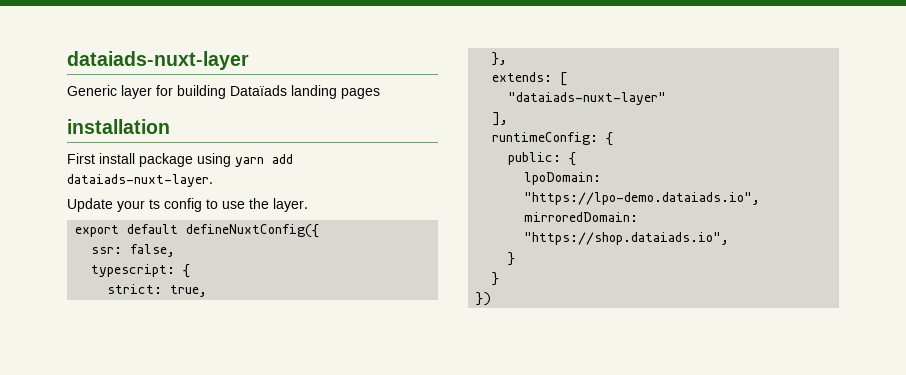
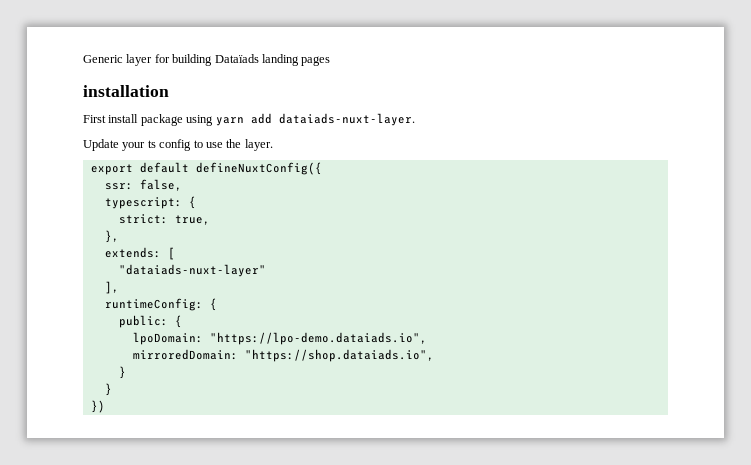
- dataiads-nuxt-layer

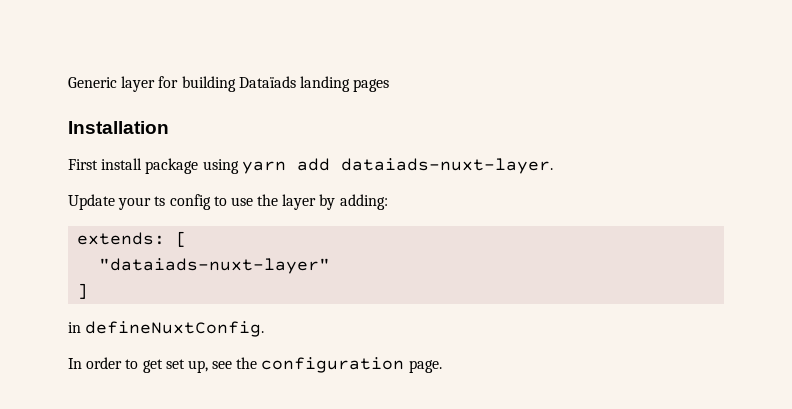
- installation
+ Installation
- Update your ts config to use the layer.
- export default defineNuxtConfig({
- ssr: false,
- typescript: {
- strict: true,
- },
+ Update your ts config to use the layer by adding:
  extends: [
  "dataiads-nuxt-layer"
- ],
- runtimeConfig: {
- public: {
- lpoDomain: "https://lpo-demo.dataiads.io",
- mirroredDomain: "https://shop.dataiads.io",
- }
- }
- })
+ ]
+ in defineNuxtConfig.
+ In order to get set up, see the configuration page.

